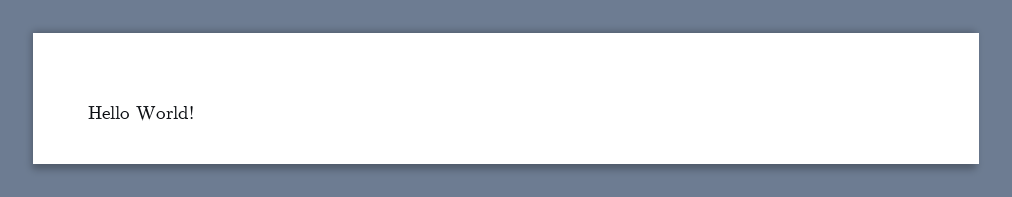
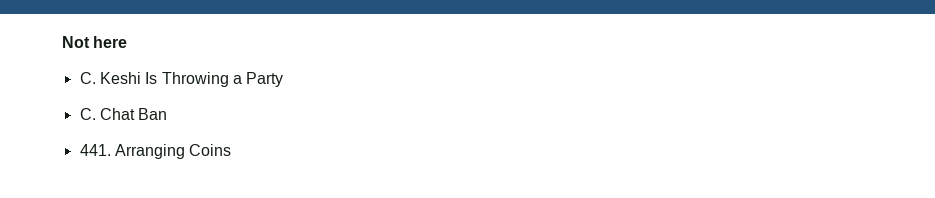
- Hello World!
+ Not here
+ C. Keshi Is Throwing a Party
+ C. Chat Ban
+ 441. Arranging Coins

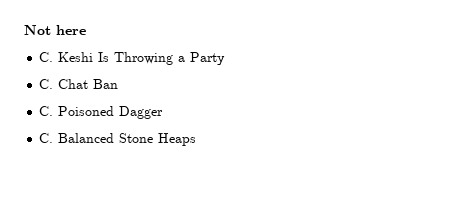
- 441. Arranging Coins
+ C. Poisoned Dagger
+ C. Balanced Stone Heaps

